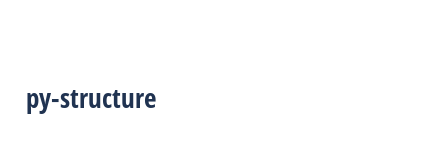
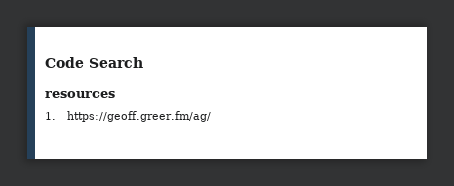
- py-structure
+ Code Search
+ resources
+ 1. https://geoff.greer.fm/ag/

